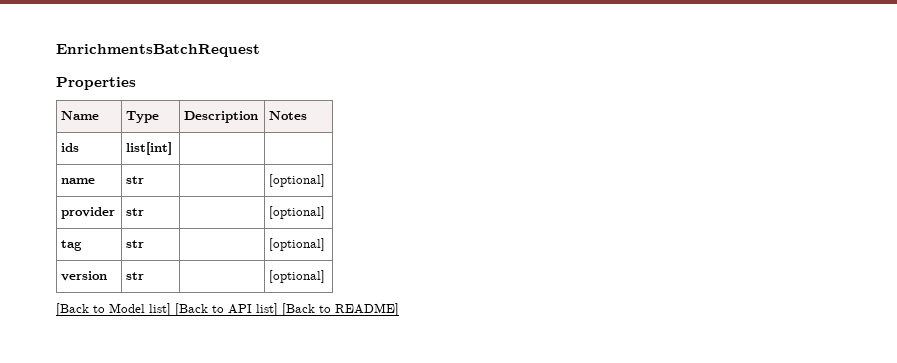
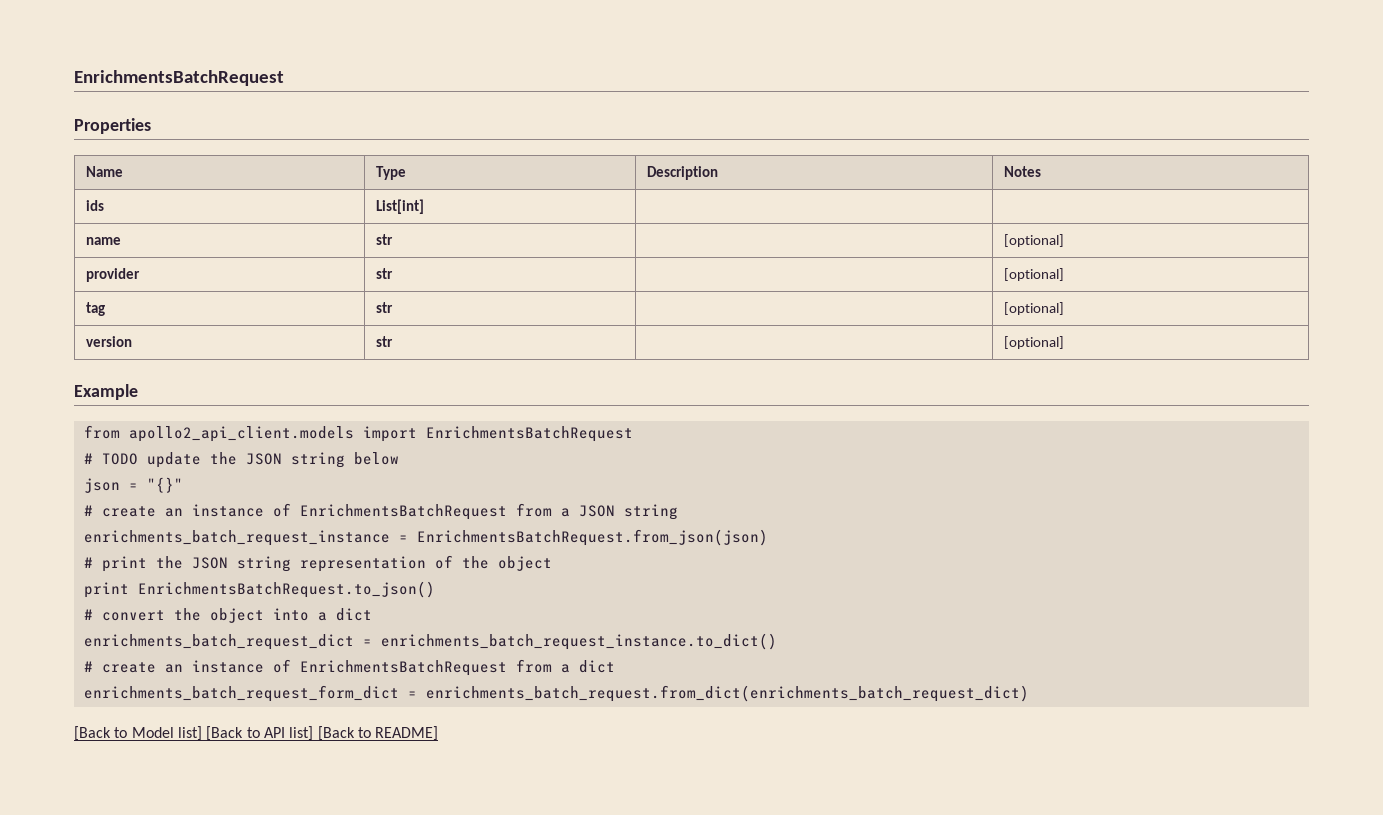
- ids | list[int] | |
+ ids | List[int] | |
+ Example
+ from apollo2_api_client.models import EnrichmentsBatchRequest
+ # TODO update the JSON string below
+ json = "{}"
+ # create an instance of EnrichmentsBatchRequest from a JSON string
+ enrichments_batch_request_instance = EnrichmentsBatchRequest.from_json(json)
+ # print the JSON string representation of the object
+ print EnrichmentsBatchRequest.to_json()
+ # convert the object into a dict
+ enrichments_batch_request_dict = enrichments_batch_request_instance.to_dict()
+ # create an instance of EnrichmentsBatchRequest from a dict
+ enrichments_batch_request_form_dict = enrichments_batch_request.from_dict(enrichments_batch_request_dict)

